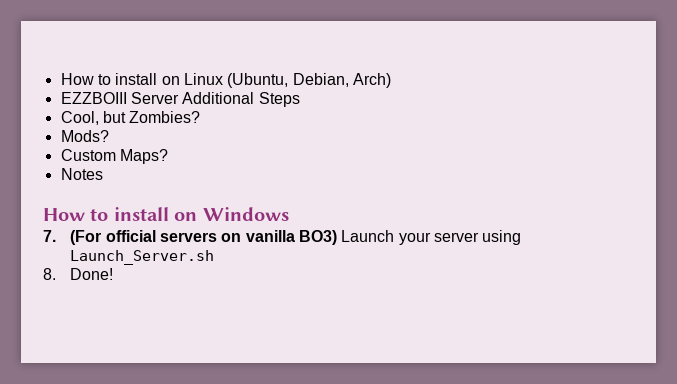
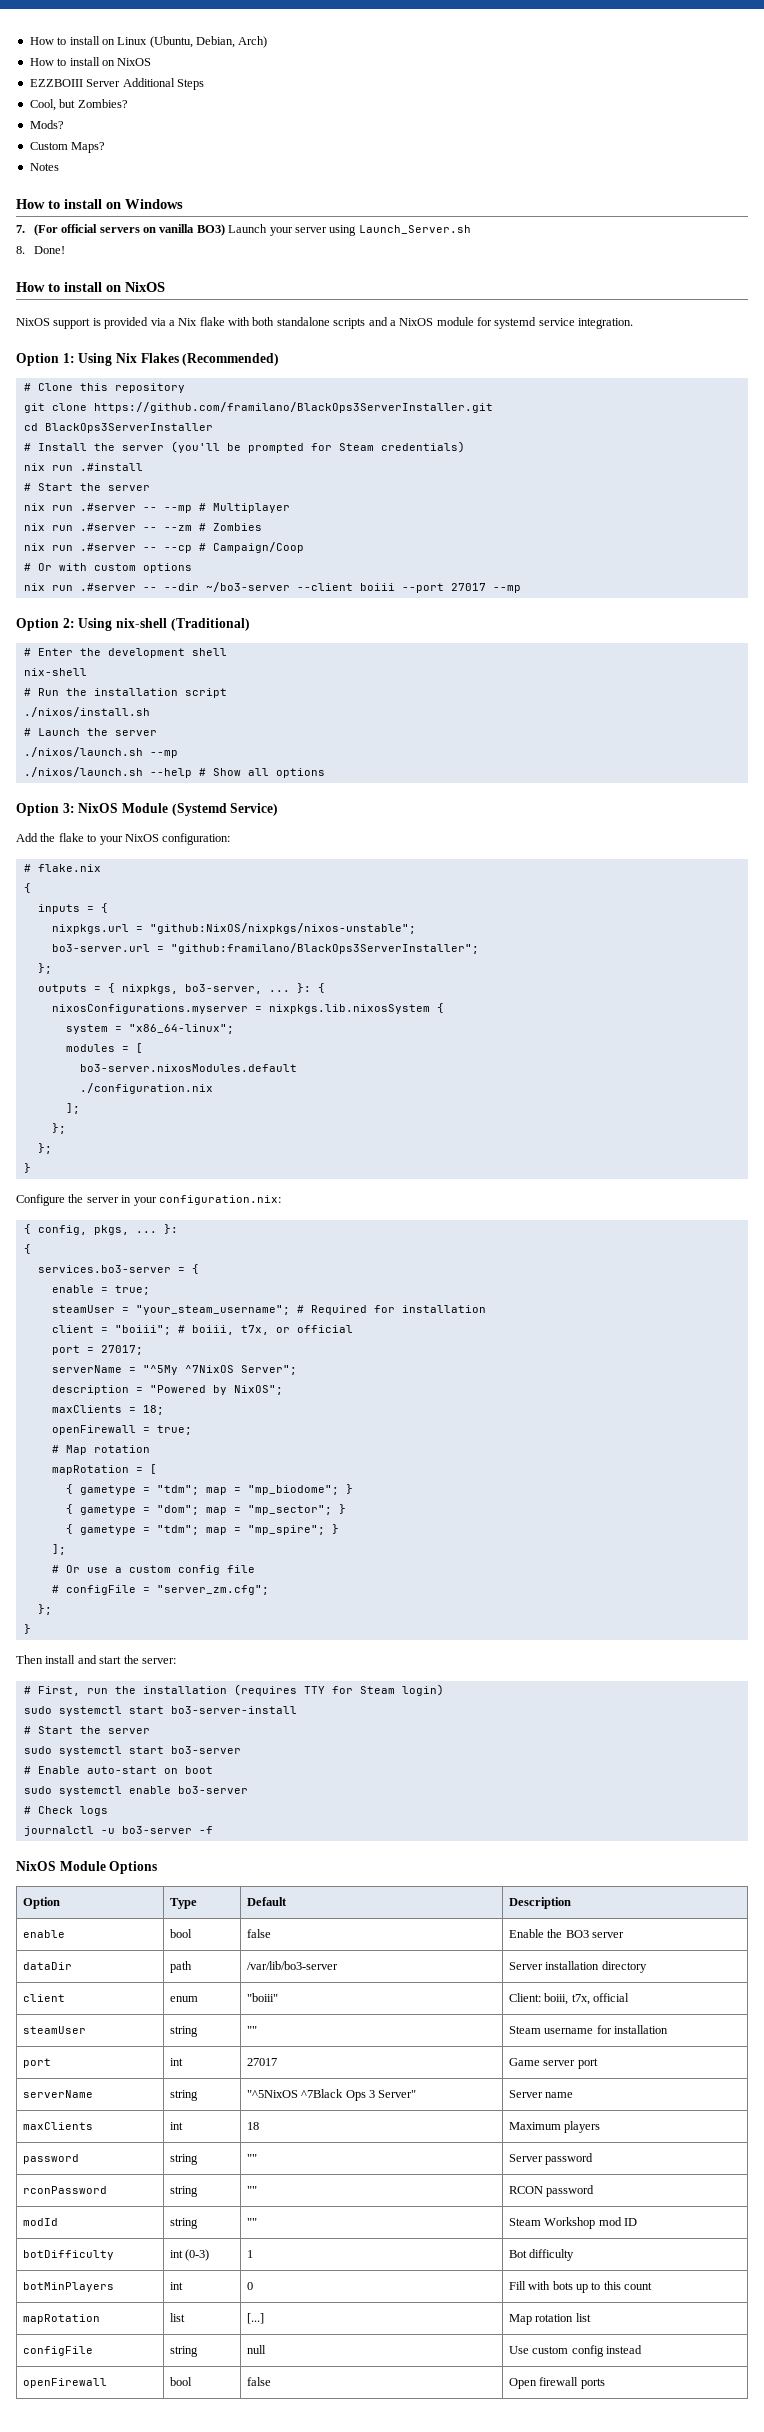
  How to install on Linux (Ubuntu, Debian, Arch)
+ How to install on NixOS
  8. Done!
+ How to install on NixOS
+ NixOS support is provided via a Nix flake with both standalone scripts and a NixOS module for systemd service integration.
+ Option 1: Using Nix Flakes (Recommended)
+ # Clone this repository
+ git clone https://github.com/framilano/BlackOps3ServerInstaller.git
+ cd BlackOps3ServerInstaller
+ # Install the server (you'll be prompted for Steam credentials)
+ nix run .#install
+ # Start the server
+ nix run .#server -- --mp # Multiplayer
+ nix run .#server -- --zm # Zombies
+ nix run .#server -- --cp # Campaign/Coop
+ # Or with custom options
+ nix run .#server -- --dir ~/bo3-server --client boiii --port 27017 --mp
+ Option 2: Using nix-shell (Traditional)
+ # Enter the development shell
+ nix-shell
+ # Run the installation script
+ ./nixos/install.sh
+ # Launch the server
+ ./nixos/launch.sh --mp
+ ./nixos/launch.sh --help # Show all options
+ Option 3: NixOS Module (Systemd Service)
+ Add the flake to your NixOS configuration:
+ # flake.nix
+ {
+ inputs = {
+ nixpkgs.url = "github:NixOS/nixpkgs/nixos-unstable";
+ bo3-server.url = "github:framilano/BlackOps3ServerInstaller";
+ };
+ outputs = { nixpkgs, bo3-server, ... }: {
+ nixosConfigurations.myserver = nixpkgs.lib.nixosSystem {
+ system = "x86_64-linux";
+ modules = [
+ bo3-server.nixosModules.default
+ ./configuration.nix
+ ];
+ };
+ };
+ }
+ Configure the server in your configuration.nix:
+ { config, pkgs, ... }:
+ {
+ services.bo3-server = {
+ enable = true;
+ steamUser = "your_steam_username"; # Required for installation
+ client = "boiii"; # boiii, t7x, or official
+ port = 27017;
+ serverName = "^5My ^7NixOS Server";
+ description = "Powered by NixOS";
+ maxClients = 18;
+ openFirewall = true;
+ # Map rotation
+ mapRotation = [
+ { gametype = "tdm"; map = "mp_biodome"; }
+ { gametype = "dom"; map = "mp_sector"; }
+ { gametype = "tdm"; map = "mp_spire"; }
+ ];
+ # Or use a custom config file
+ # configFile = "server_zm.cfg";
+ };
+ }
+ Then install and start the server:
+ # First, run the installation (requires TTY for Steam login)
+ sudo systemctl start bo3-server-install
+ # Start the server
+ sudo systemctl start bo3-server
+ # Enable auto-start on boot
+ sudo systemctl enable bo3-server
+ # Check logs
+ journalctl -u bo3-server -f
+ NixOS Module Options
+ Option | Type | Default | Description
+ enable | bool | false | Enable the BO3 server
+ dataDir | path | /var/lib/bo3-server | Server installation directory
+ client | enum | "boiii" | Client: boiii, t7x, official
+ steamUser | string | "" | Steam username for installation
+ port | int | 27017 | Game server port
+ serverName | string | "^5NixOS ^7Black Ops 3 Server" | Server name
+ maxClients | int | 18 | Maximum players
+ password | string | "" | Server password
+ rconPassword | string | "" | RCON password
+ modId | string | "" | Steam Workshop mod ID
+ botDifficulty | int (0-3) | 1 | Bot difficulty
+ botMinPlayers | int | 0 | Fill with bots up to this count
+ mapRotation | list | [...] | Map rotation list
+ configFile | string | null | Use custom config instead
+ openFirewall | bool | false | Open firewall ports

